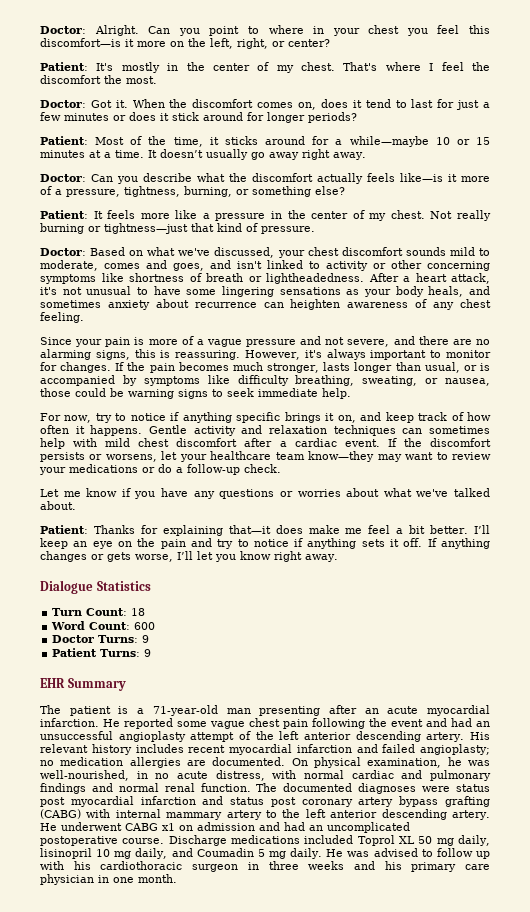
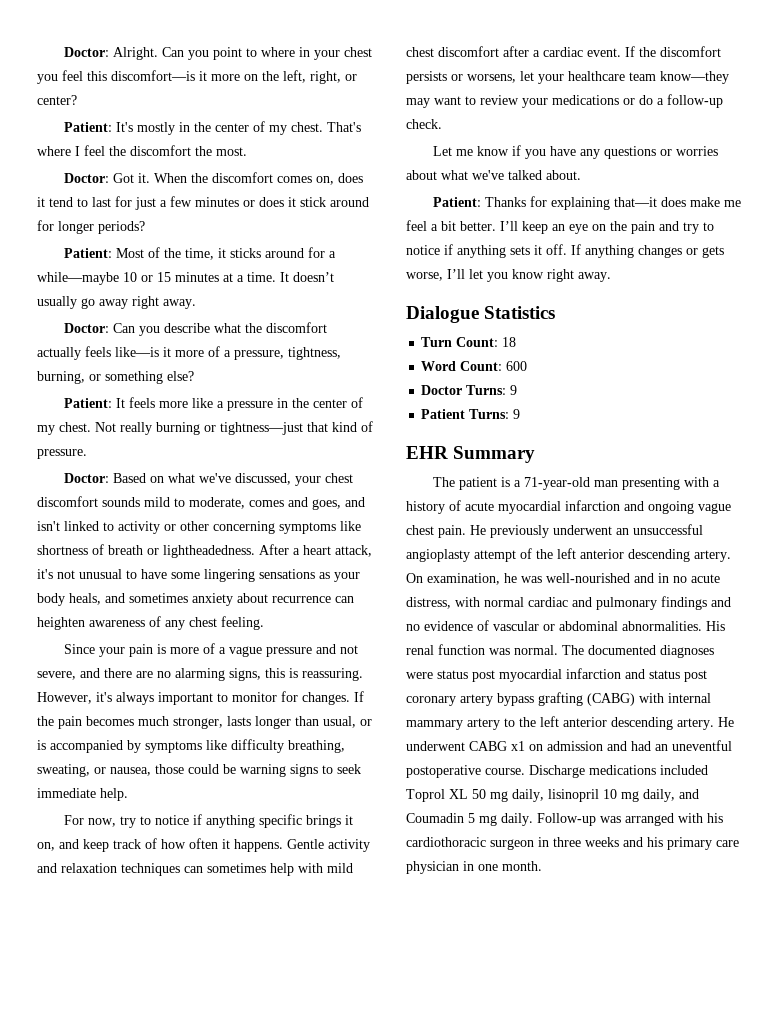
- The patient is a 71-year-old man presenting after an acute myocardial infarction. He reported some vague chest pain following the event and had an unsuccessful angioplasty attempt of the left anterior descending artery.
+ The patient is a 71-year-old man presenting with a history of acute myocardial infarction and ongoing vague chest pain. He previously underwent an unsuccessful angioplasty attempt of the left anterior descending artery.
- His relevant history includes recent myocardial infarction and failed angioplasty; no medication allergies are documented. On physical examination, he was well-nourished, in no acute distress, with normal cardiac and pulmonary findings and normal renal function.
+ On examination, he was well-nourished and in no acute distress, with normal cardiac and pulmonary findings and no evidence of vascular or abdominal abnormalities. His renal function was normal.
- He underwent CABG x1 on admission and had an uncomplicated postoperative course.
+ He underwent CABG x1 on admission and had an uneventful postoperative course.
- He was advised to follow up with his cardiothoracic surgeon in three weeks and his primary care physician in one month.
+ Follow-up was arranged with his cardiothoracic surgeon in three weeks and his primary care physician in one month.

